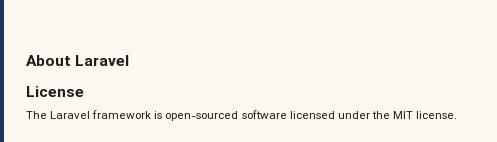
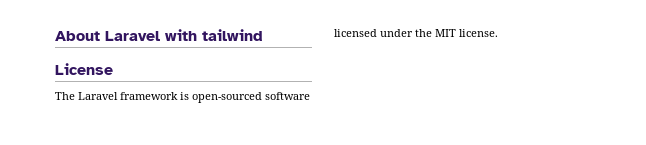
- About Laravel
+ About Laravel with tailwind

